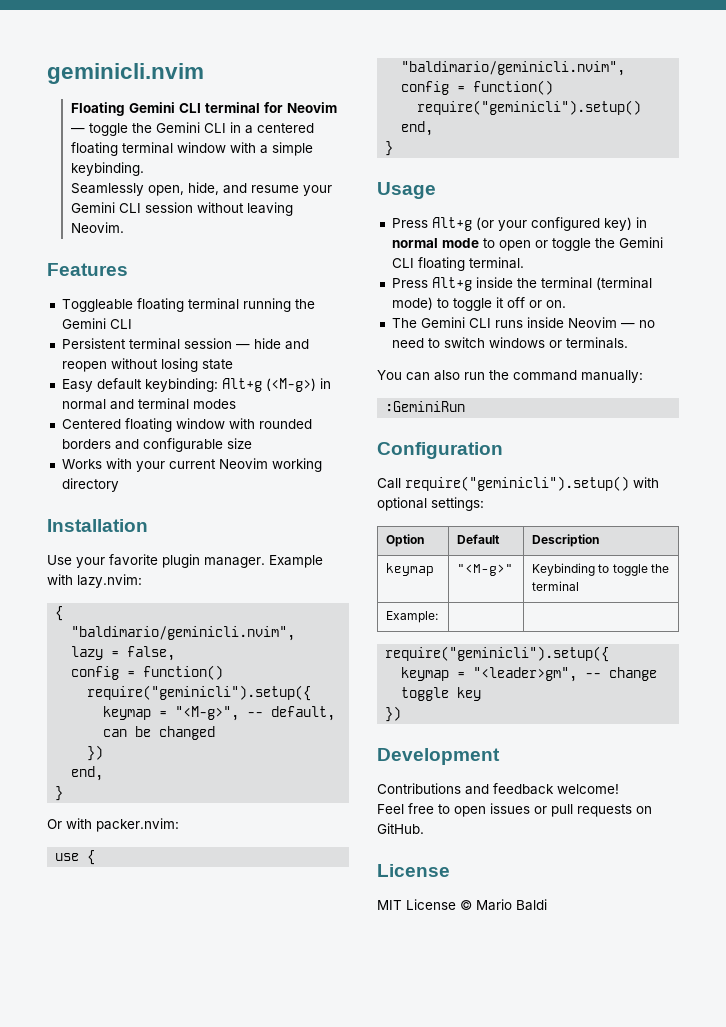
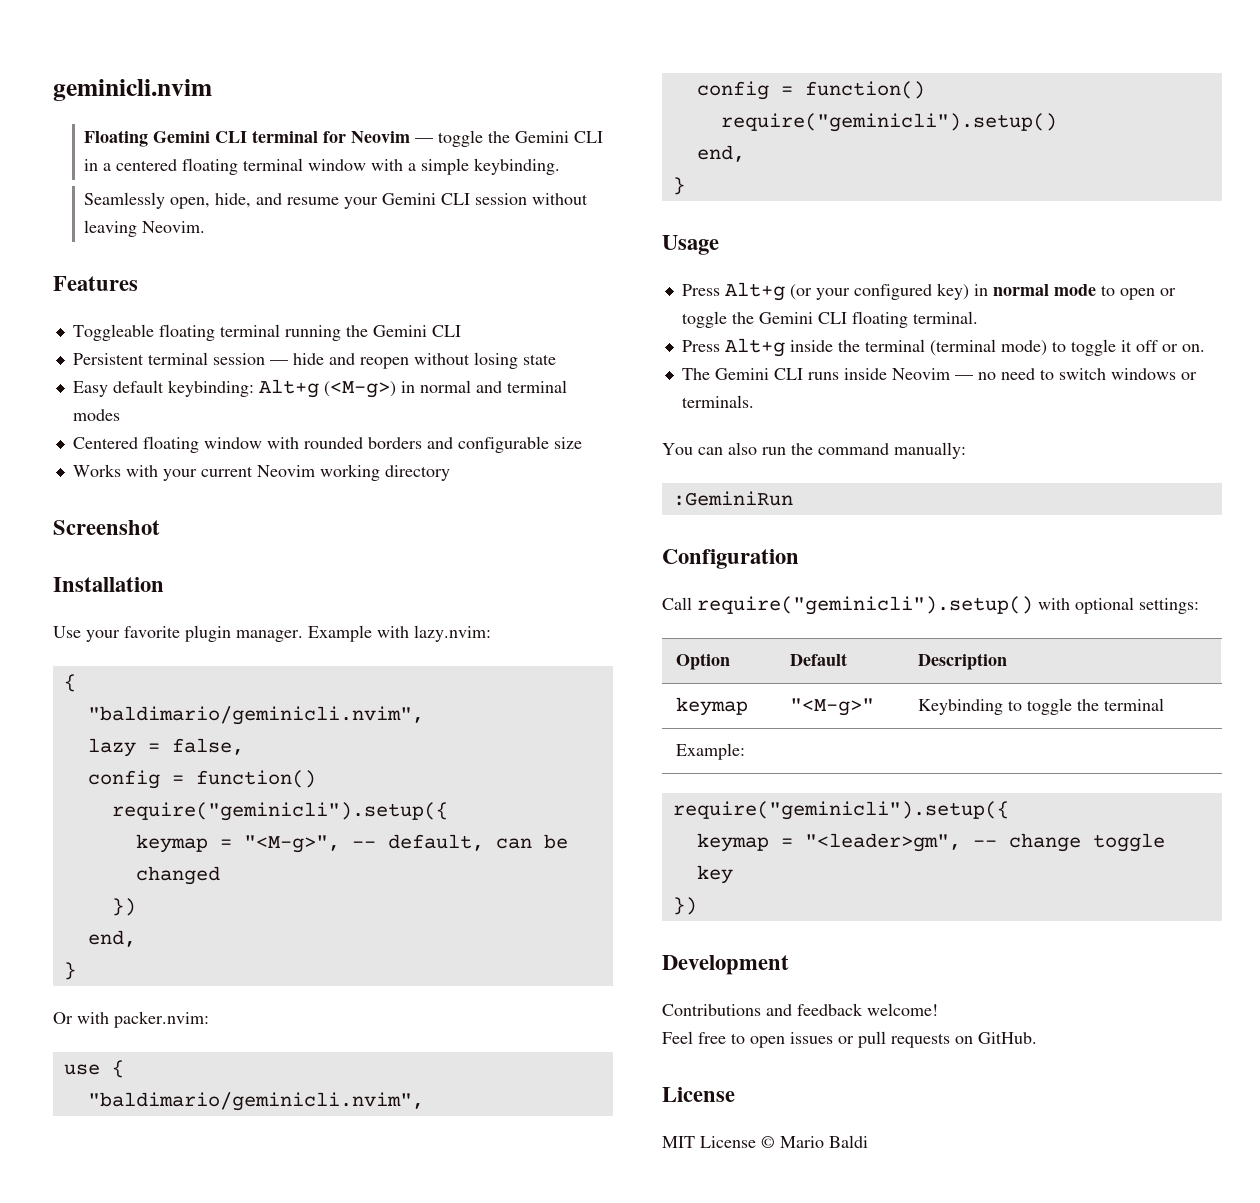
+ Screenshot

